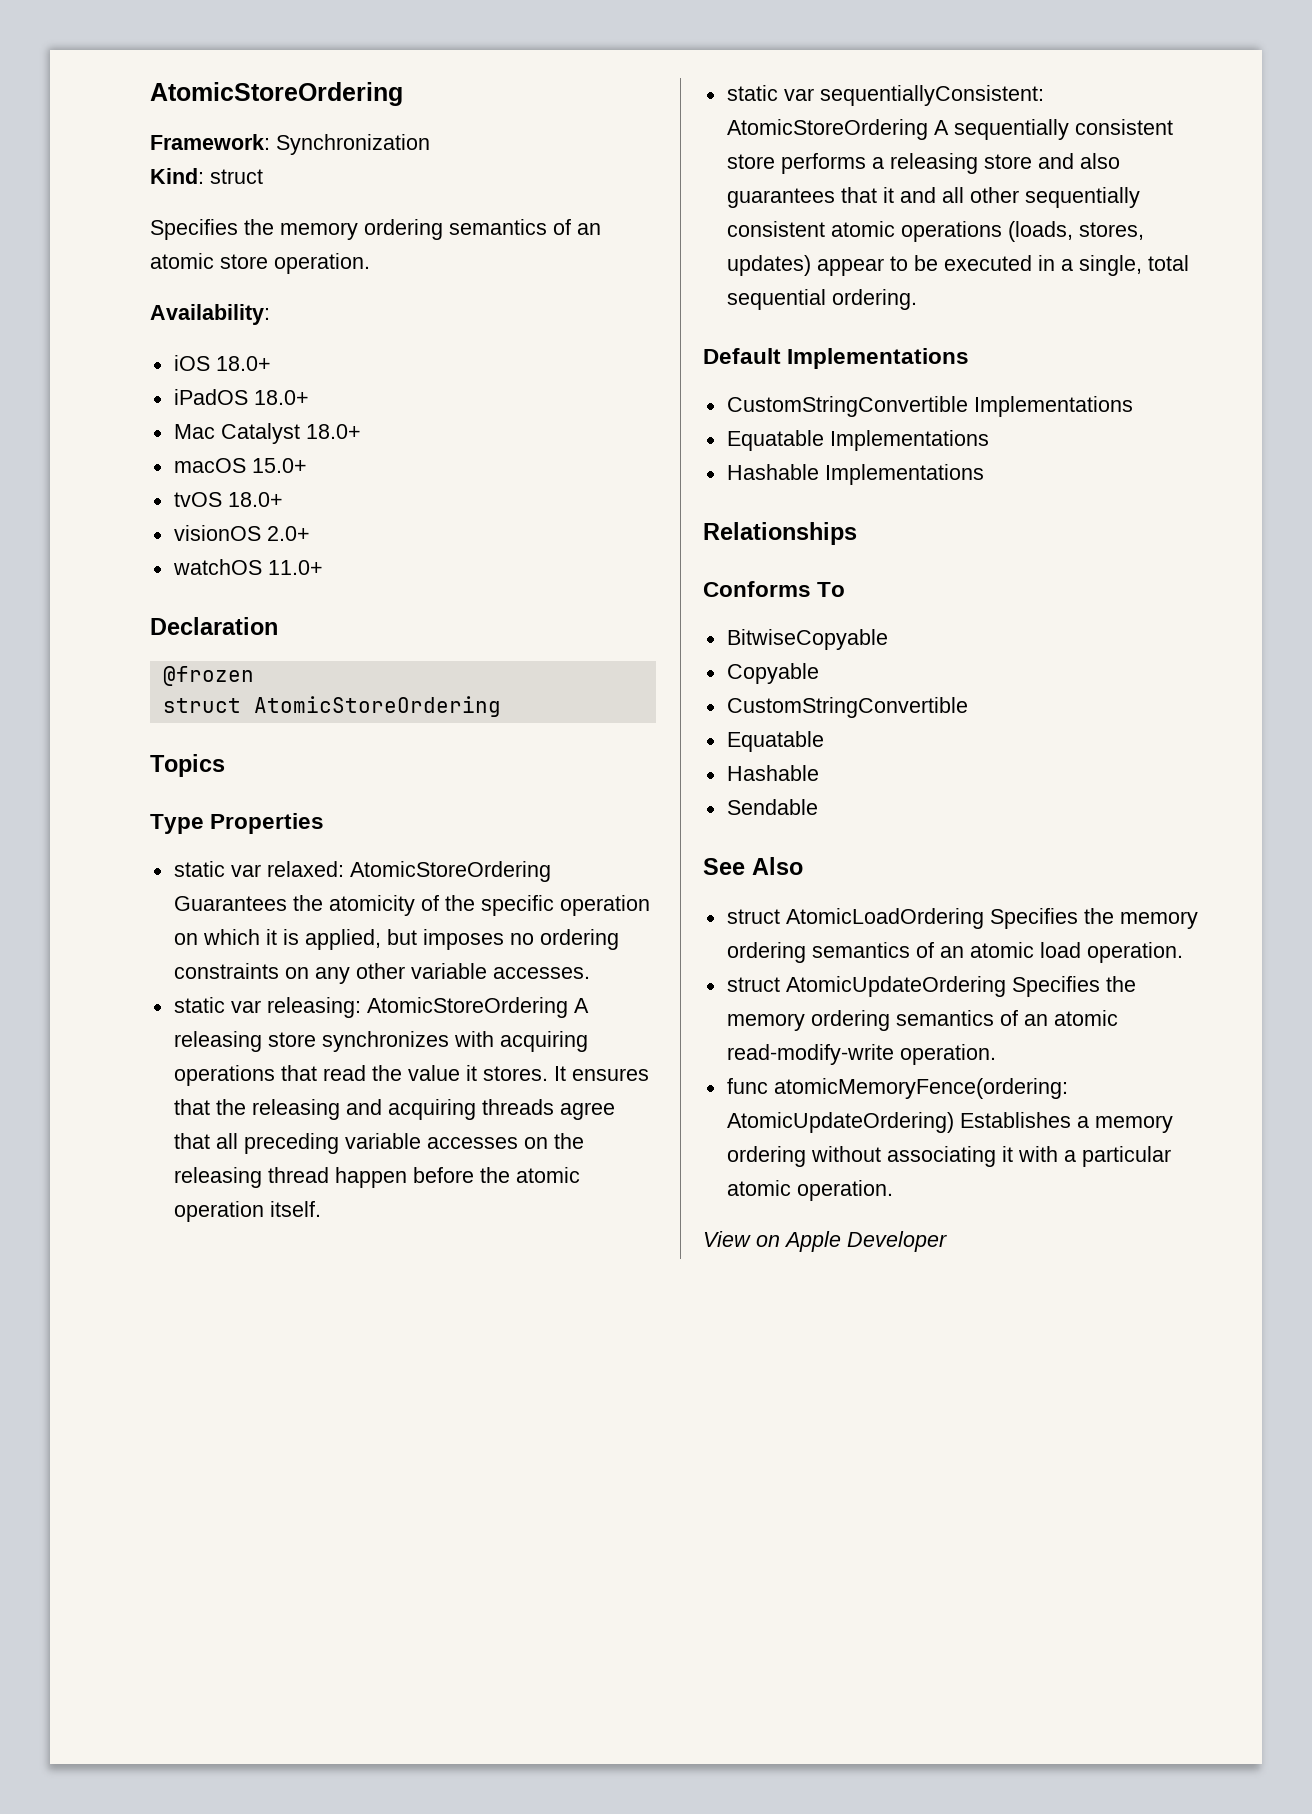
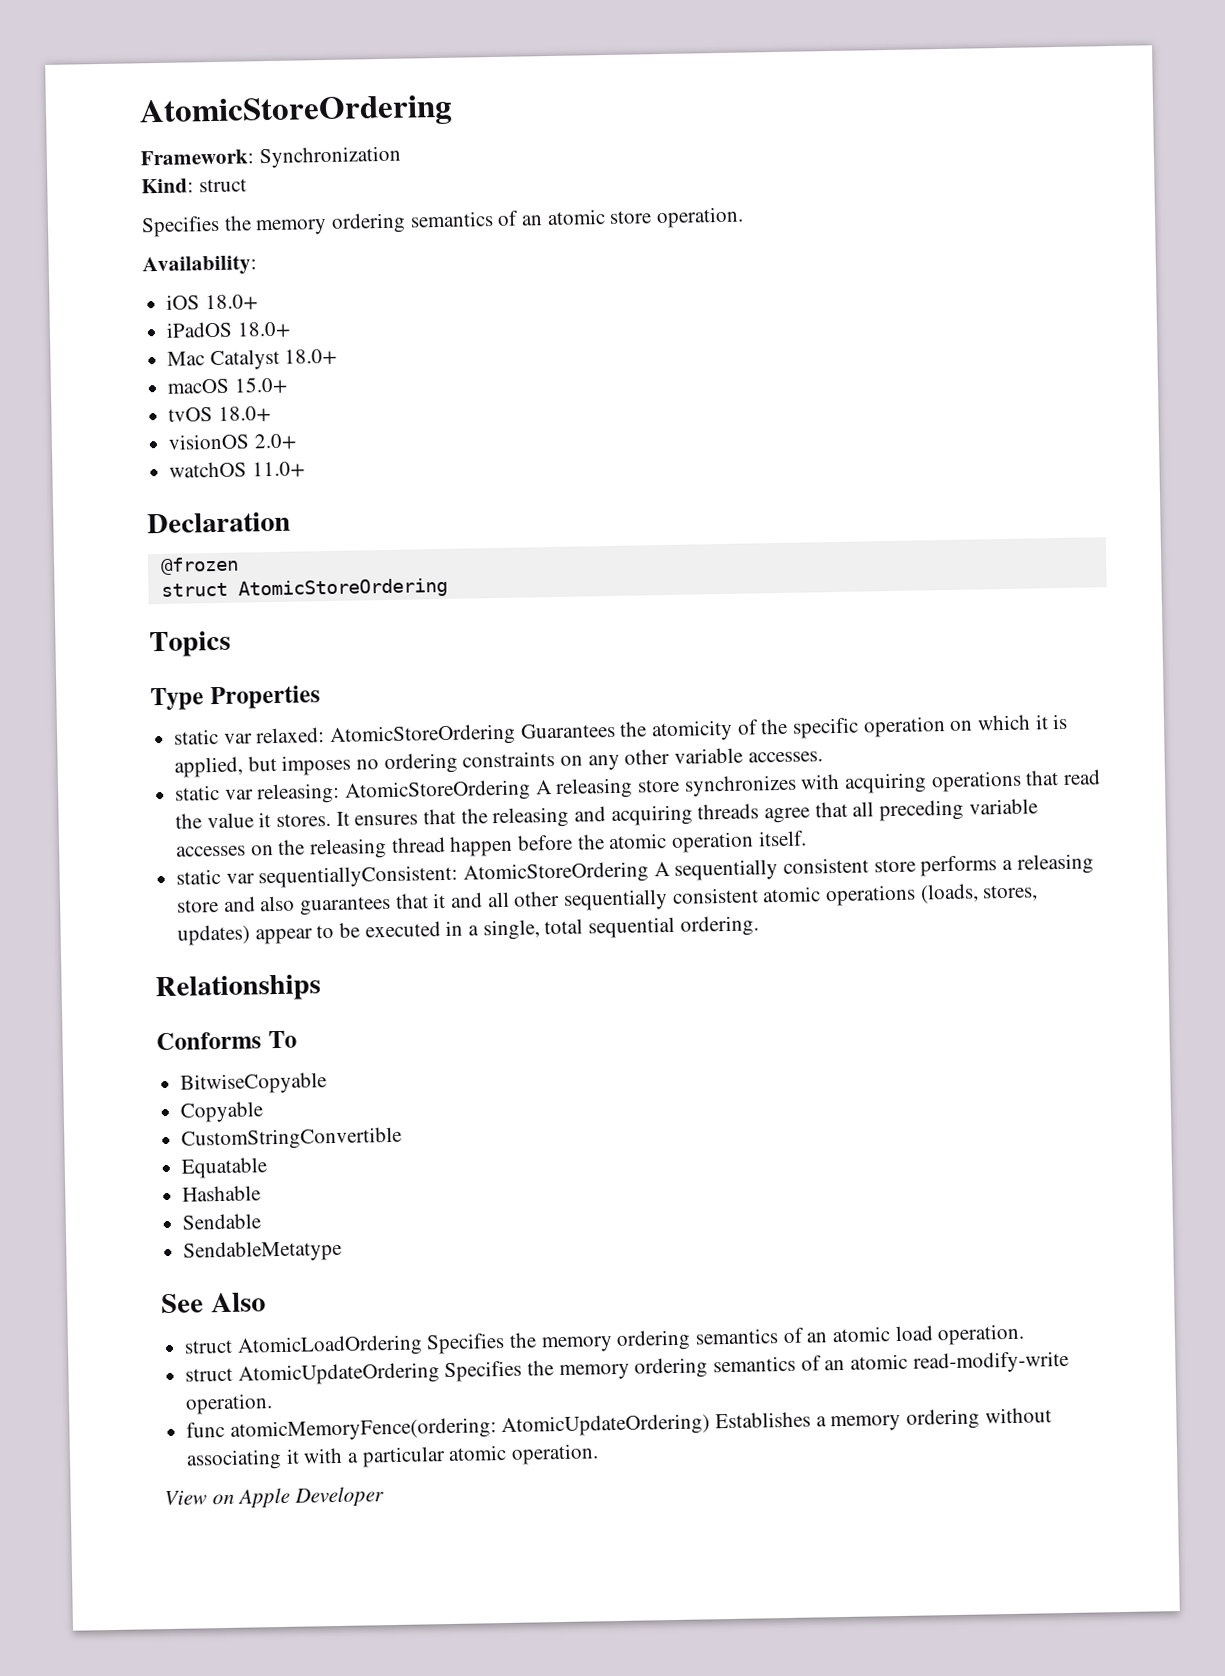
- Default Implementations
- CustomStringConvertible Implementations
- Equatable Implementations
- Hashable Implementations
+ SendableMetatype

